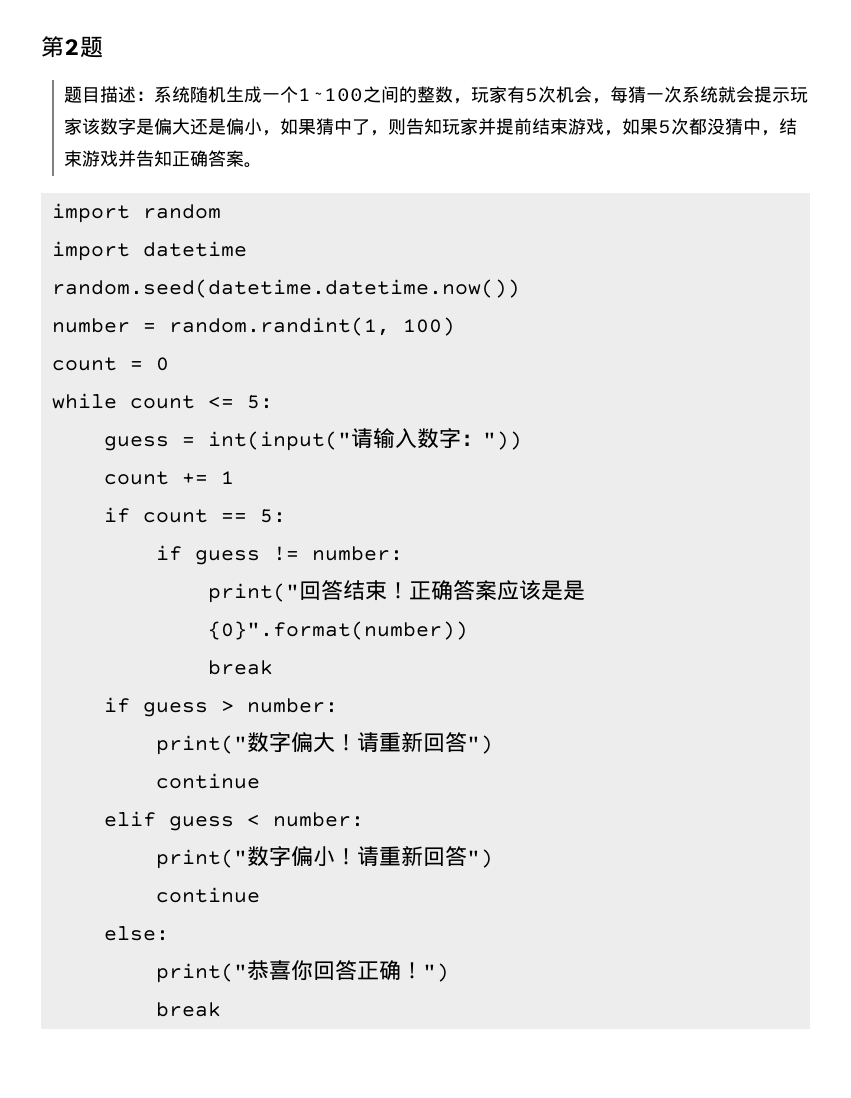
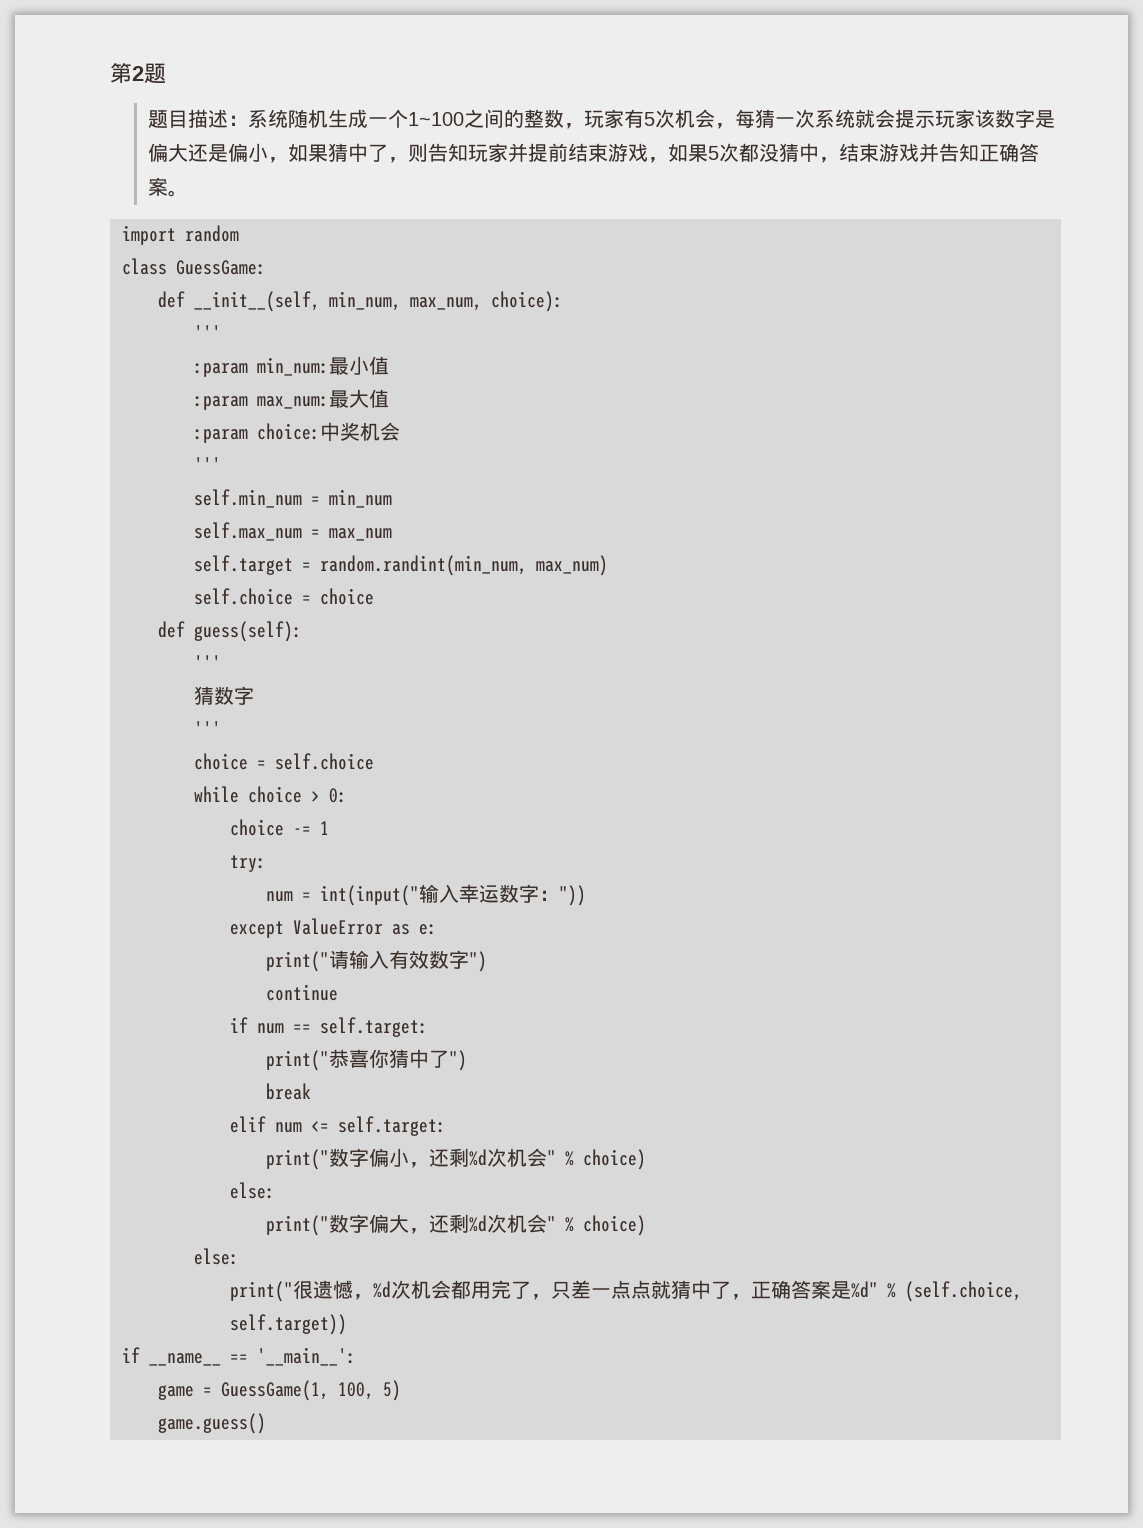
- import datetime
- random.seed(datetime.datetime.now())
- number = random.randint(1, 100)
- count = 0
- while count <= 5:
- guess = int(input("请输入数字："))
- count += 1
- if count == 5:
- if guess != number:
- print("回答结束！正确答案应该是是{0}".format(number))
+ class GuessGame:
+ def __init__(self, min_num, max_num, choice):
+ '''
+ :param min_num:最小值
+ :param max_num:最大值
+ :param choice:中奖机会
+ '''
+ self.min_num = min_num
+ self.max_num = max_num
+ self.target = random.randint(min_num, max_num)
+ self.choice = choice
+ def guess(self):
+ '''
+ 猜数字
+ '''
+ choice = self.choice
+ while choice > 0:
+ choice -= 1
+ try:
+ num = int(input("输入幸运数字："))
+ except ValueError as e:
+ print("请输入有效数字")
+ continue
+ if num == self.target:
+ print("恭喜你猜中了")
  break
- if guess > number:
- print("数字偏大！请重新回答")
- continue
- elif guess < number:
- print("数字偏小！请重新回答")
- continue
+ elif num <= self.target:
+ print("数字偏小，还剩%d次机会" % choice)
  else:
- print("恭喜你回答正确！")
- break
+ print("数字偏大，还剩%d次机会" % choice)
+ else:
+ print("很遗憾，%d次机会都用完了，只差一点点就猜中了，正确答案是%d" % (self.choice, self.target))
+ if __name__ == '__main__':
+ game = GuessGame(1, 100, 5)
+ game.guess()

